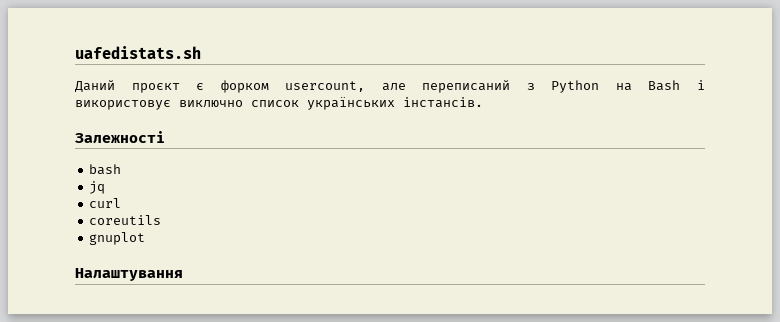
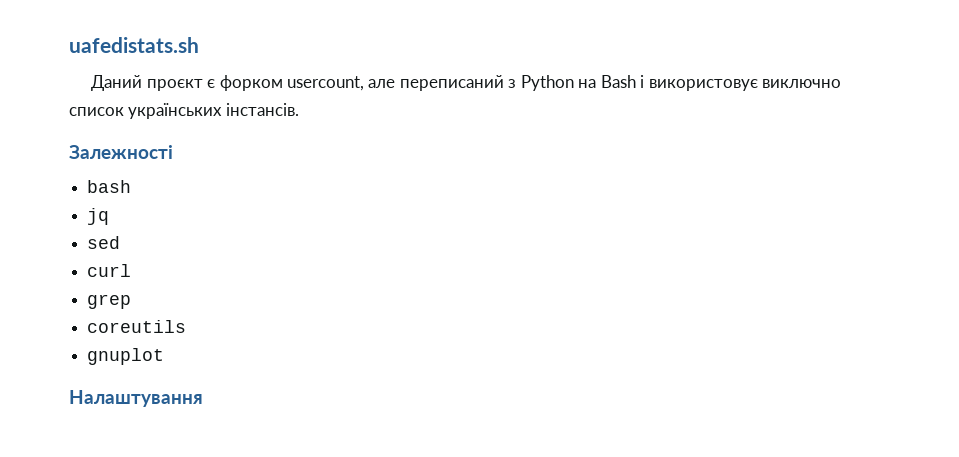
+ sed
+ grep

